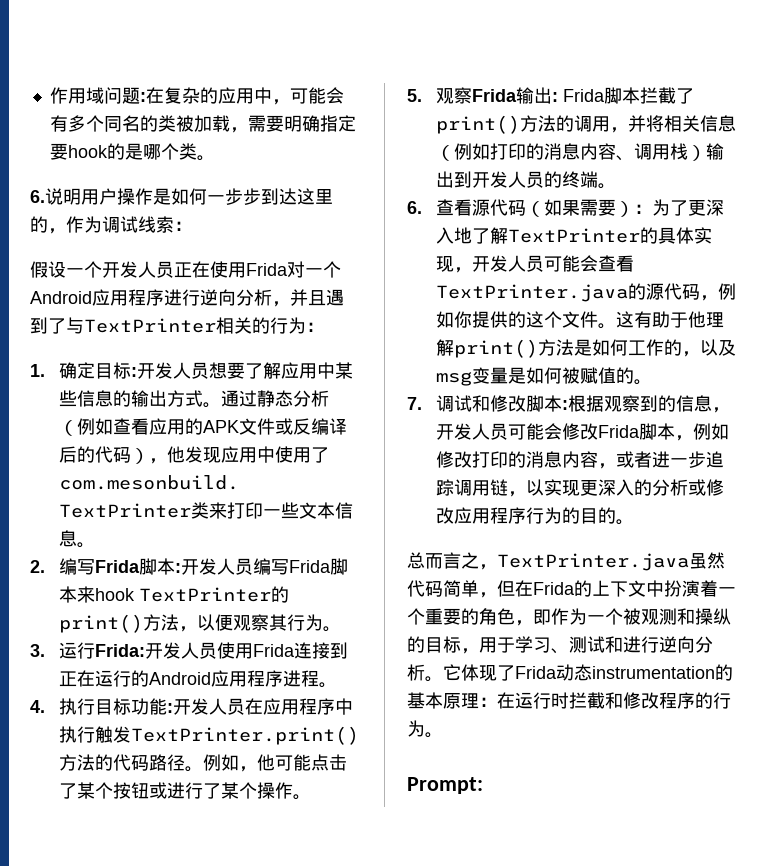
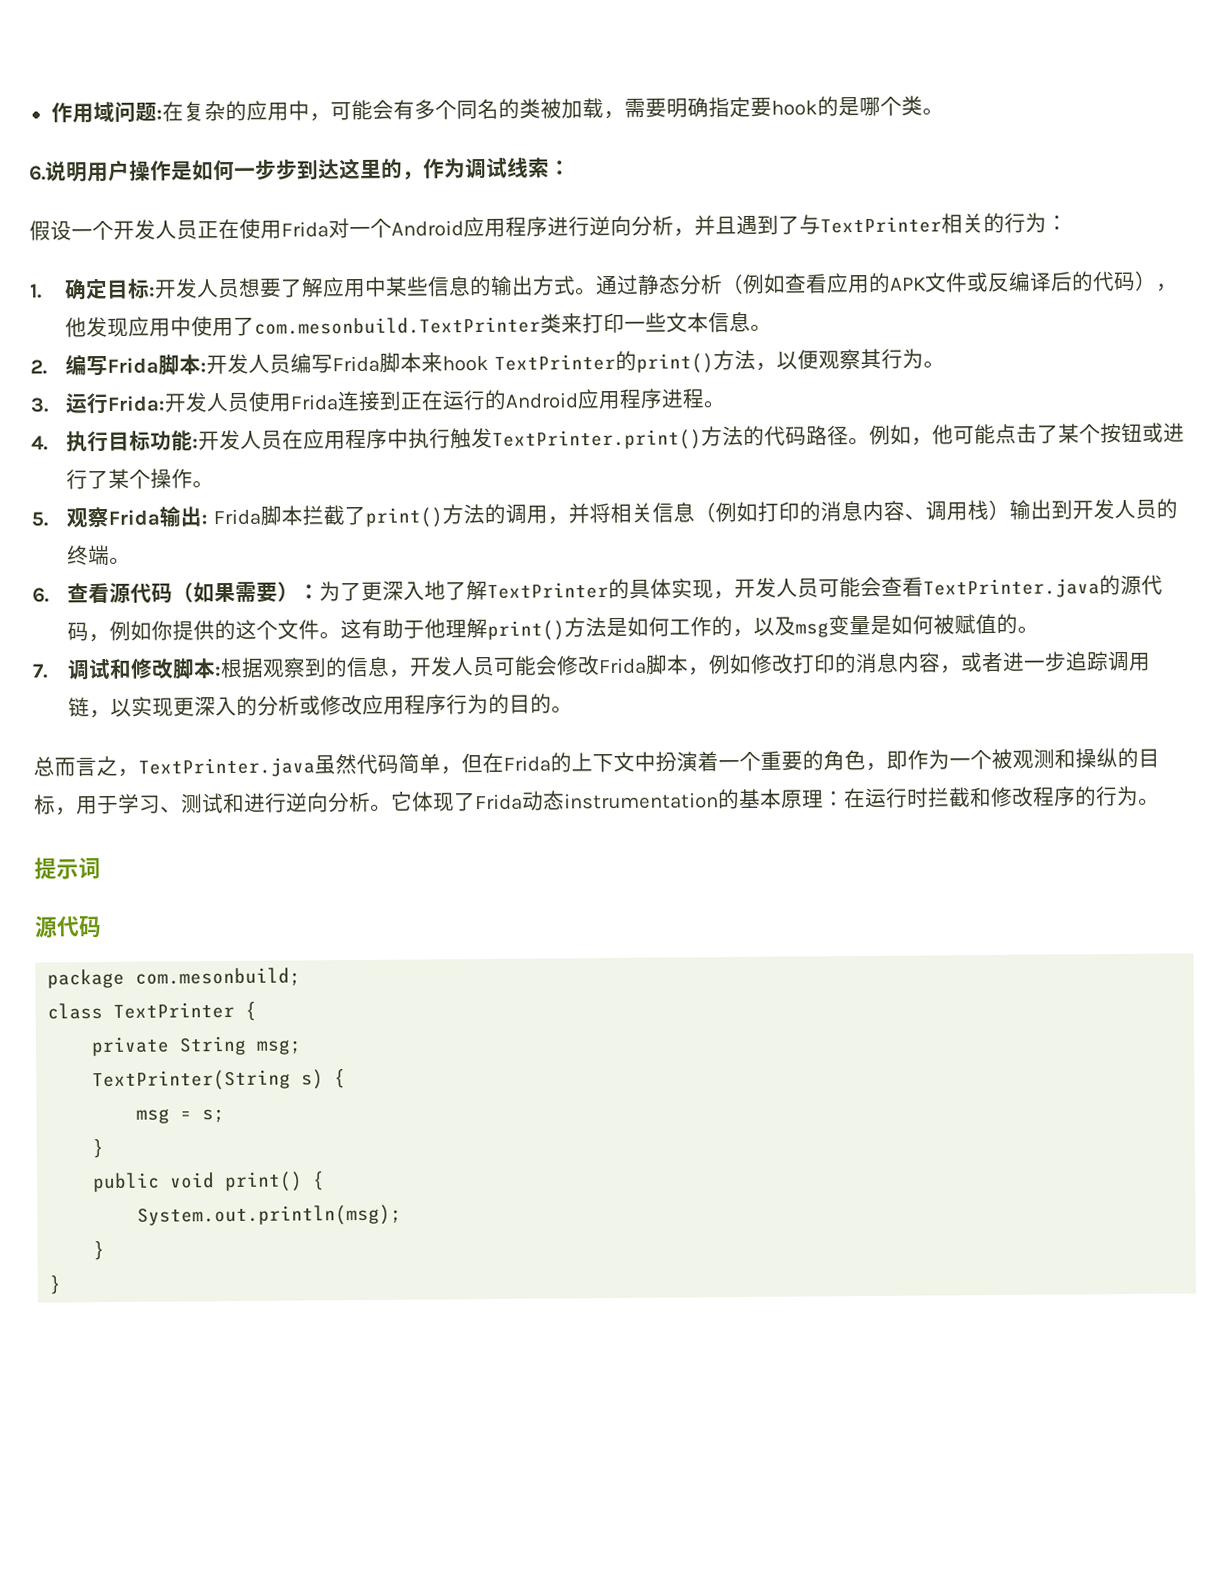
- Prompt:
+ 提示词
+ 源代码
+ package com.mesonbuild;
+ class TextPrinter {
+ private String msg;
+ TextPrinter(String s) {
+ msg = s;
+ }
+ public void print() {
+ System.out.println(msg);
+ }
+ }

